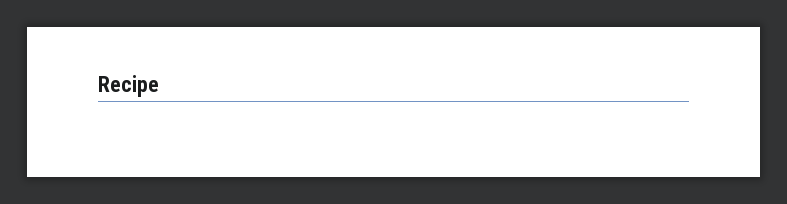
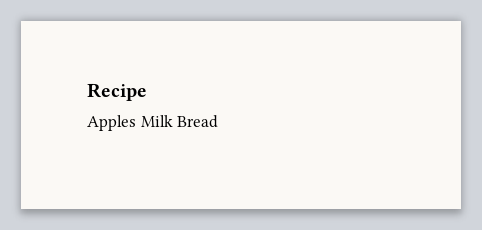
+ Apples Milk Bread

